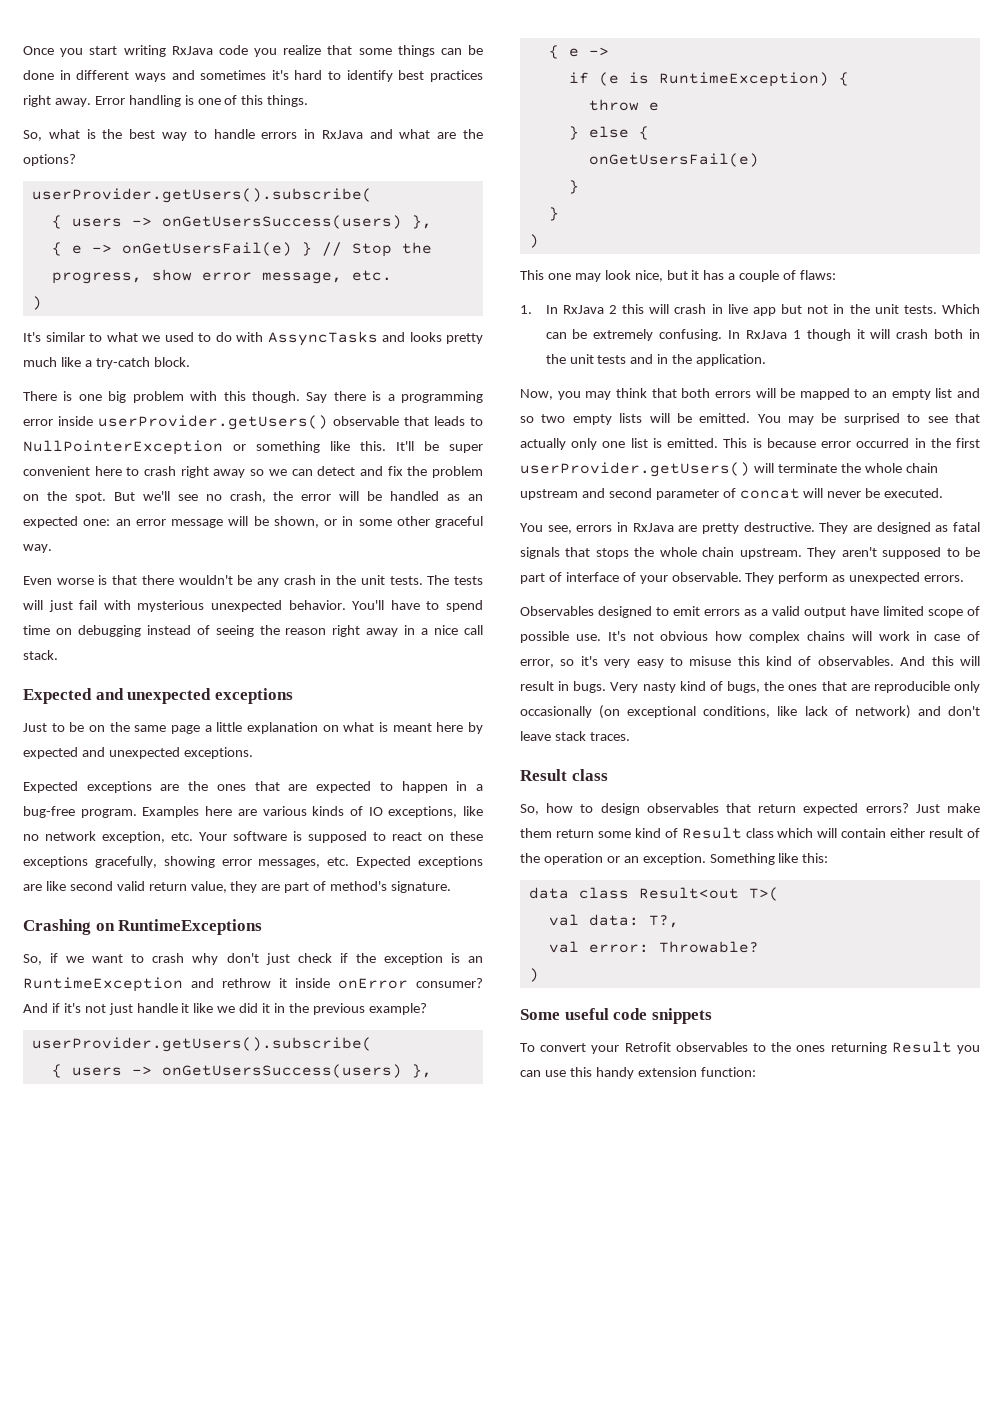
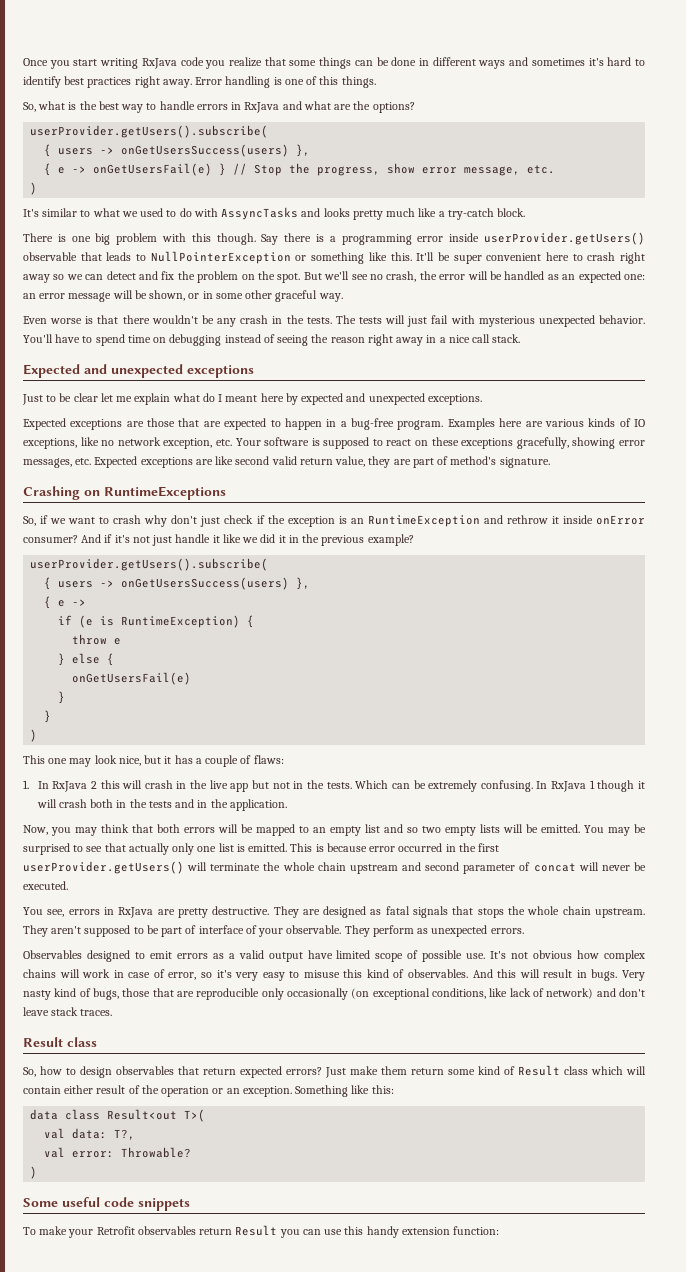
- Even worse is that there wouldn't be any crash in the unit tests.
+ Even worse is that there wouldn't be any crash in the tests.
- Just to be on the same page a little explanation on what is meant here by expected and unexpected exceptions.
+ Just to be clear let me explain what do I meant here by expected and unexpected exceptions.
- Expected exceptions are the ones that are expected to happen in a bug-free program.
+ Expected exceptions are those that are expected to happen in a bug-free program.
- 1. In RxJava 2 this will crash in live app but not in the unit tests.
+ 1. In RxJava 2 this will crash in the live app but not in the tests.
- In RxJava 1 though it will crash both in the unit tests and in the application.
+ In RxJava 1 though it will crash both in the tests and in the application.
- Very nasty kind of bugs, the ones that are reproducible only occasionally (on exceptional conditions, like lack of network) and don't leave stack traces.
+ Very nasty kind of bugs, those that are reproducible only occasionally (on exceptional conditions, like lack of network) and don't leave stack traces.
- To convert your Retrofit observables to the ones returning Result you can use this handy extension function:
+ To make your Retrofit observables return Result you can use this handy extension function:

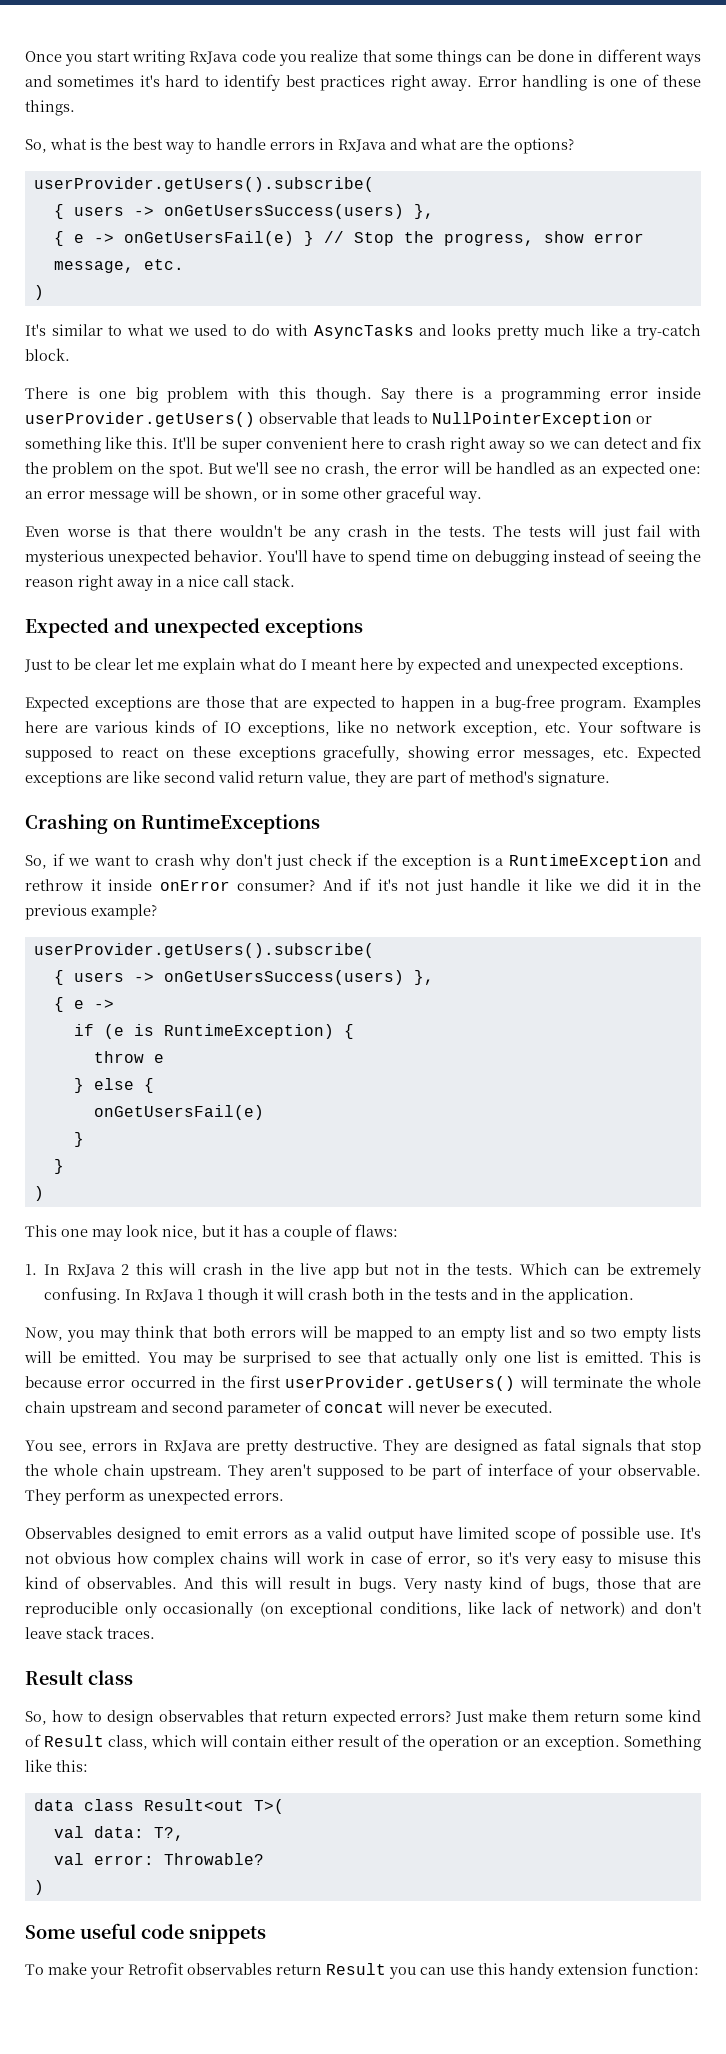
- Error handling is one of this things.
+ Error handling is one of these things.
- It's similar to what we used to do with AssyncTasks and looks pretty much like a try-catch block.
+ It's similar to what we used to do with AsyncTasks and looks pretty much like a try-catch block.
- So, if we want to crash why don't just check if the exception is an RuntimeException and rethrow it inside onError consumer?
+ So, if we want to crash why don't just check if the exception is a RuntimeException and rethrow it inside onError consumer?
- They are designed as fatal signals that stops the whole chain upstream.
+ They are designed as fatal signals that stop the whole chain upstream.
- Just make them return some kind of Result class which will contain either result of the operation or an exception.
+ Just make them return some kind of Result class, which will contain either result of the operation or an exception.

